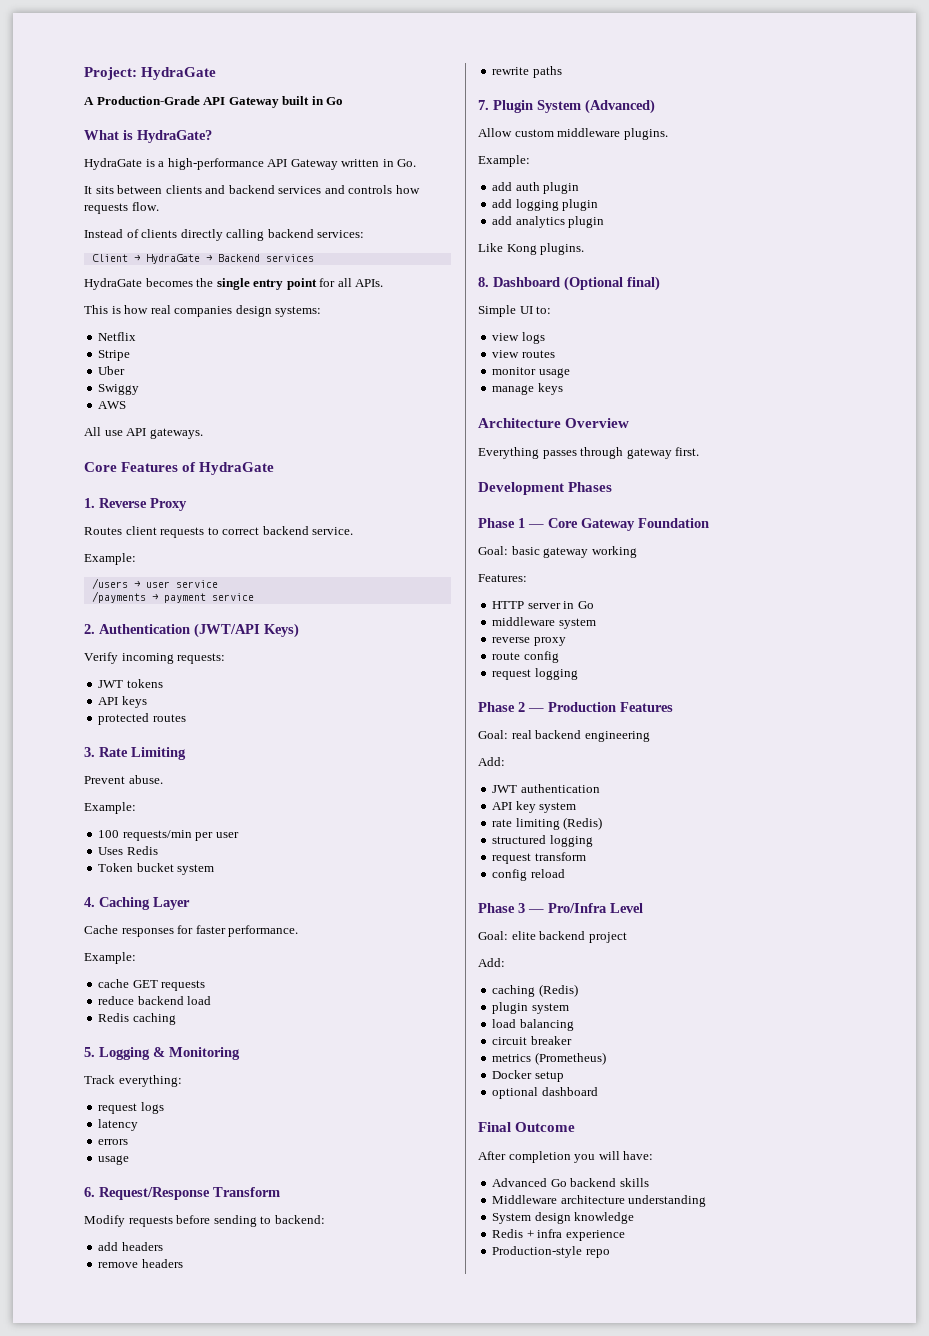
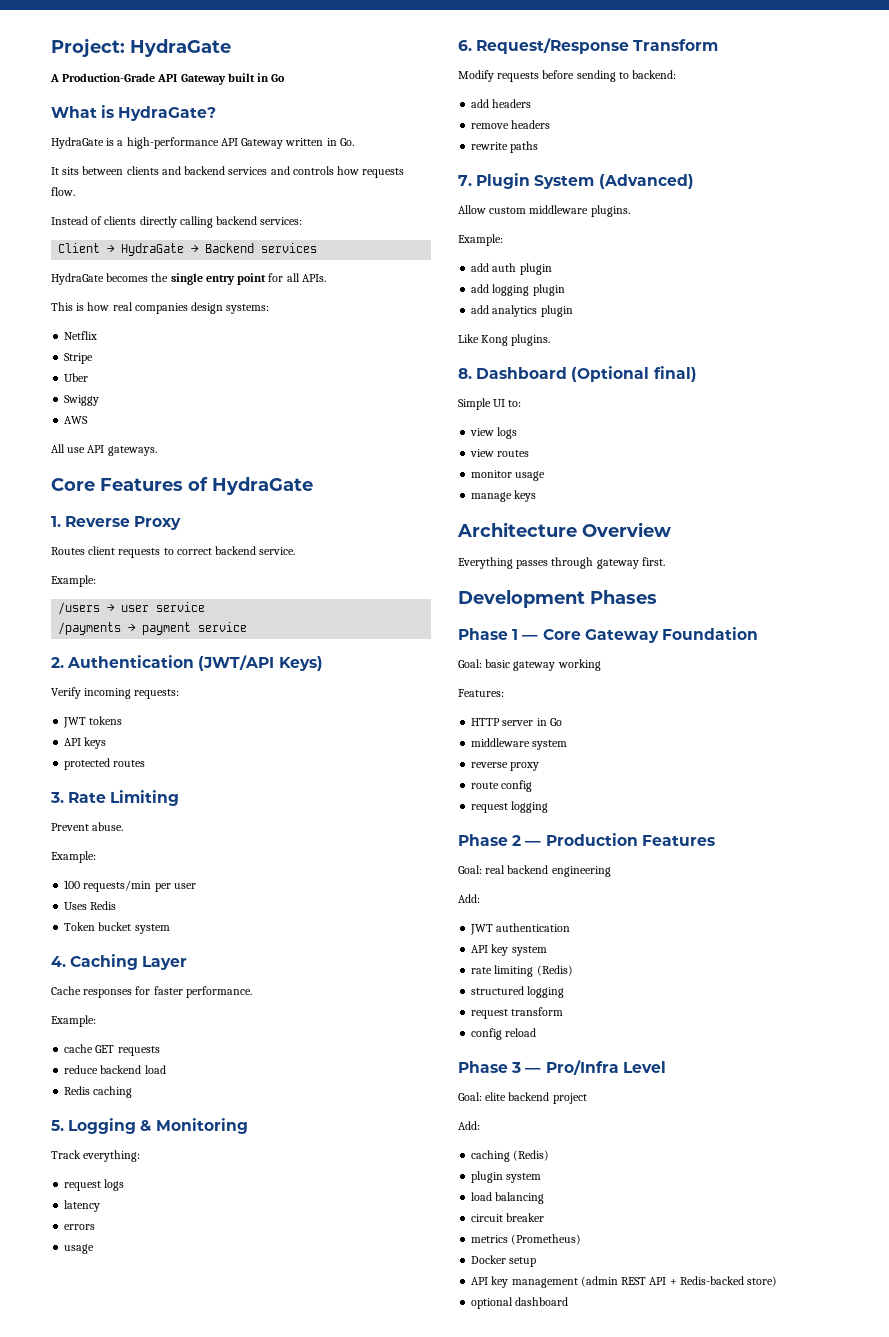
+ API key management (admin REST API + Redis-backed store)
  optional dashboard
- Final Outcome
- After completion you will have:
- Advanced Go backend skills
- Middleware architecture understanding
- System design knowledge
- Redis + infra experience
- Production-style repo

